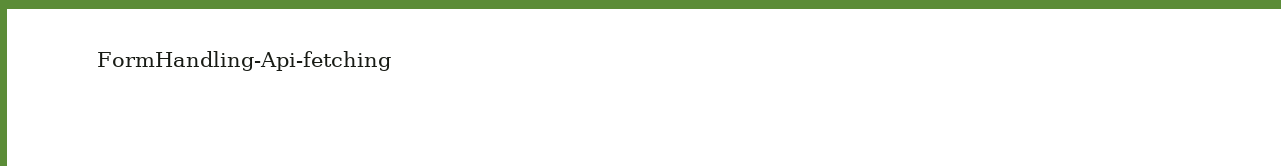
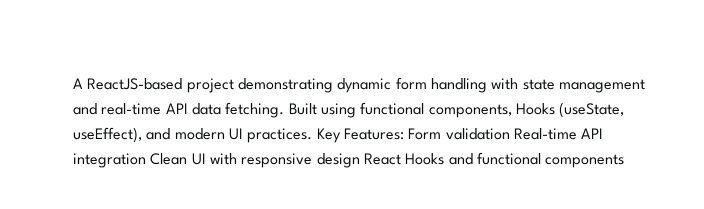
- FormHandling-Api-fetching
+ A ReactJS-based project demonstrating dynamic form handling with state management and real-time API data fetching. Built using functional components, Hooks (useState, useEffect), and modern UI practices. Key Features: Form validation Real-time API integration Clean UI with responsive design React Hooks and functional components

